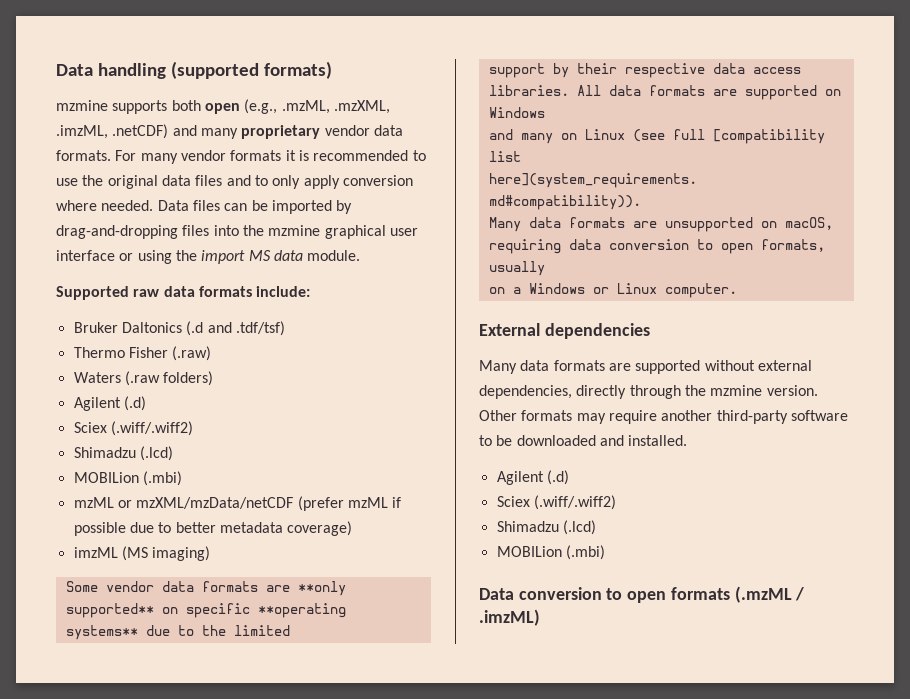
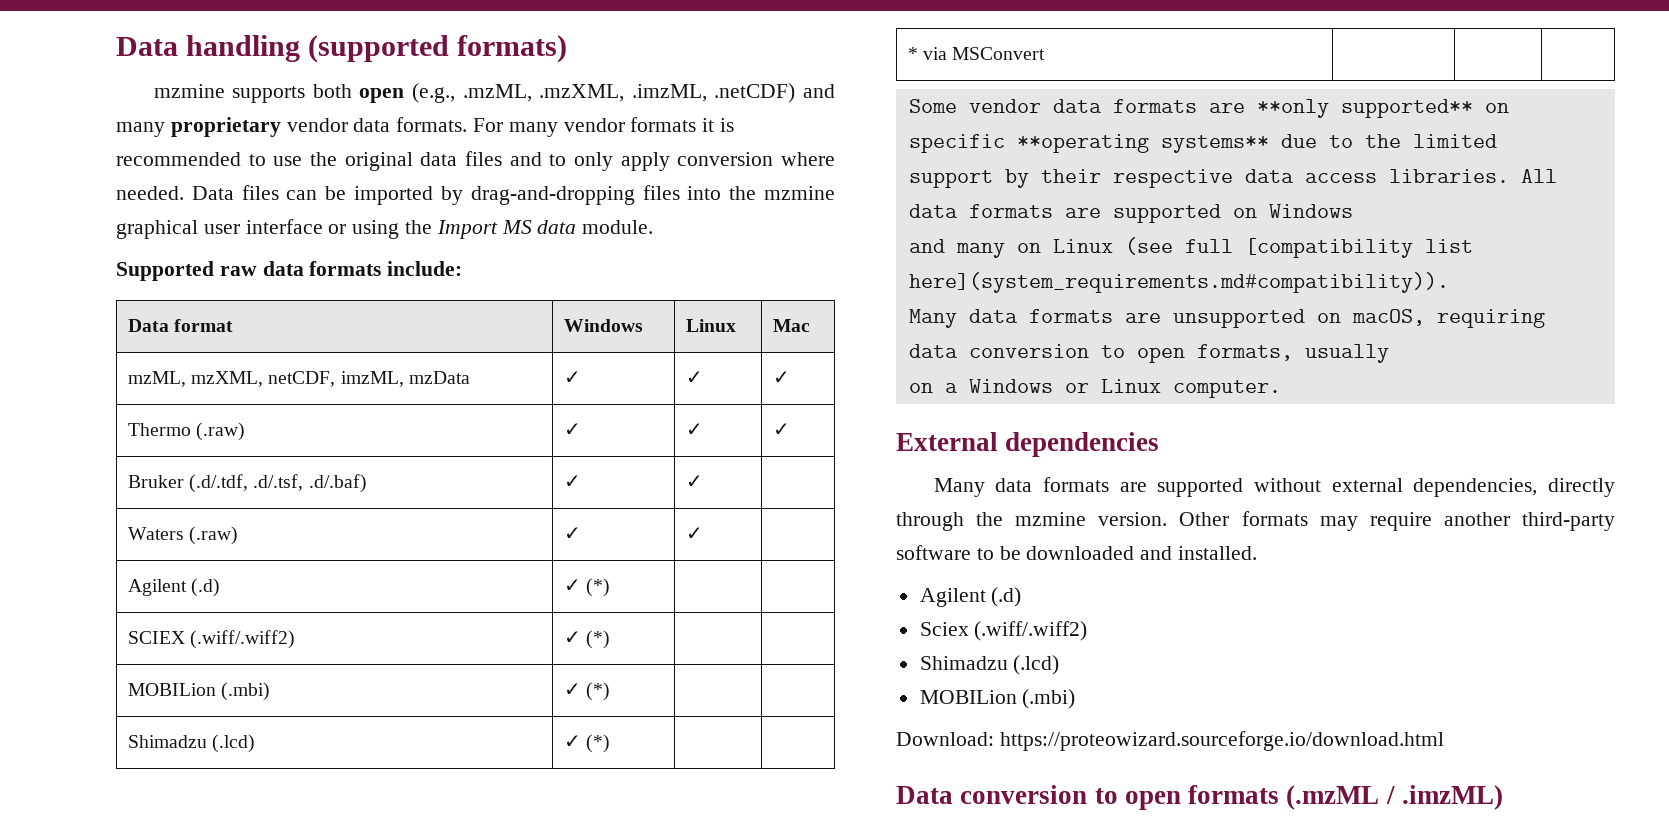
- Data files can be imported by drag-and-dropping files into the mzmine graphical user interface or using the import MS data module.
+ Data files can be imported by drag-and-dropping files into the mzmine graphical user interface or using the Import MS data module.
- Bruker Daltonics (.d and .tdf/tsf)
- Thermo Fisher (.raw)
- Waters (.raw folders)
- Agilent (.d)
- Sciex (.wiff/.wiff2)
- Shimadzu (.lcd)
- MOBILion (.mbi)
- mzML or mzXML/mzData/netCDF (prefer mzML if possible due to better metadata coverage)
- imzML (MS imaging)
+ Data format | Windows | Linux | Mac
+ mzML, mzXML, netCDF, imzML, mzData | ✓ | ✓ | ✓
+ Thermo (.raw) | ✓ | ✓ | ✓
+ Bruker (.d/.tdf, .d/.tsf, .d/.baf) | ✓ | ✓ |
+ Waters (.raw) | ✓ | ✓ |
+ Agilent (.d) | ✓ (*) | |
+ SCIEX (.wiff/.wiff2) | ✓ (*) | |
+ MOBILion (.mbi) | ✓ (*) | |
+ Shimadzu (.lcd) | ✓ (*) | |
+ * via MSConvert | | |
+ Download: https://proteowizard.sourceforge.io/download.html

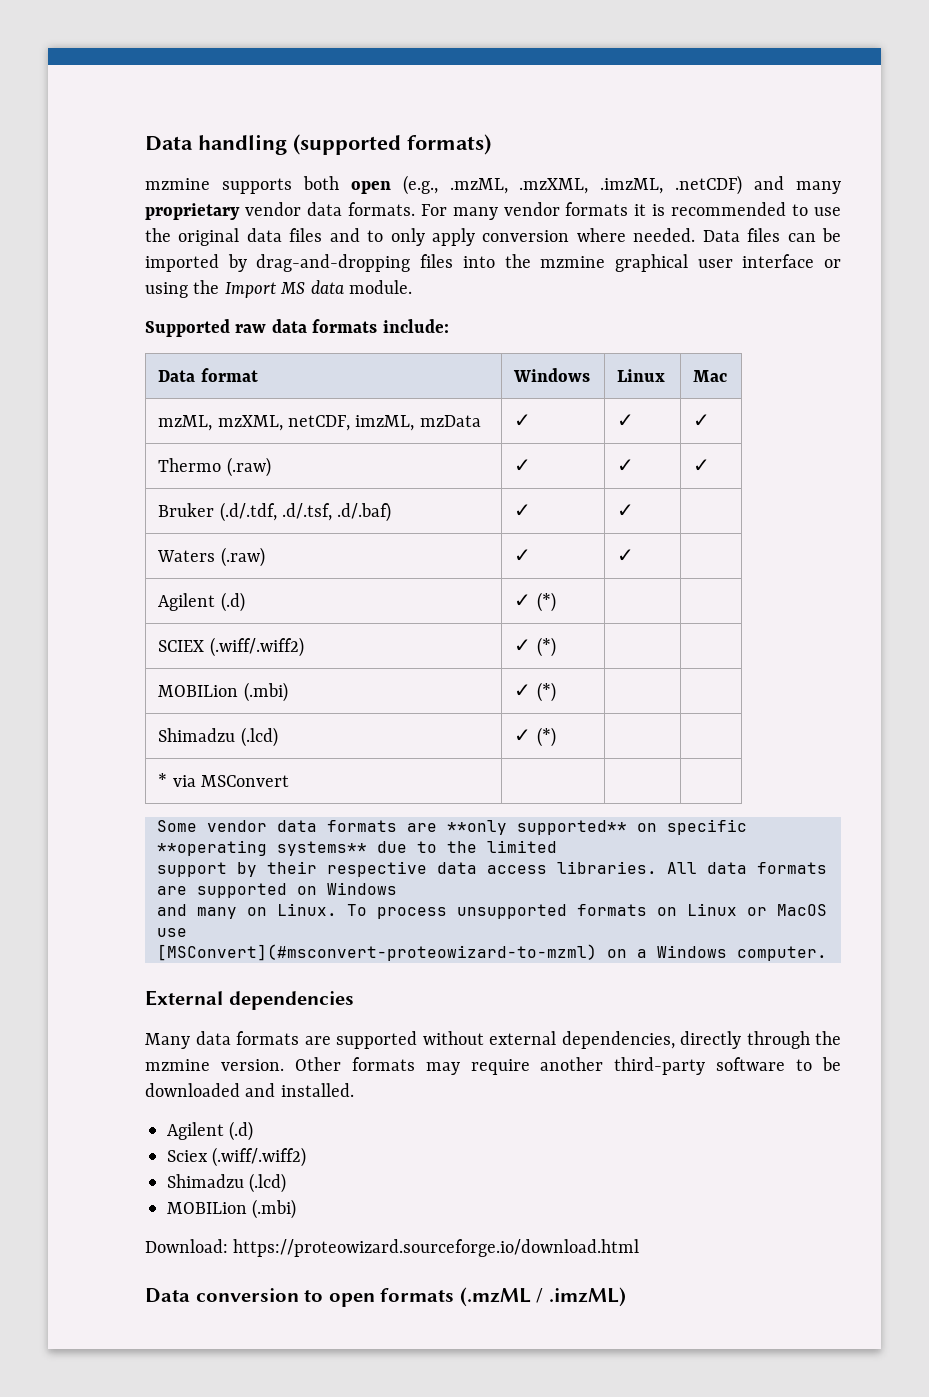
- and many on Linux (see full [compatibility list here](system_requirements.md#compatibility)).
- Many data formats are unsupported on macOS, requiring data conversion to open formats, usually
- on a Windows or Linux computer.
+ and many on Linux. To process unsupported formats on Linux or MacOS use
+ [MSConvert](#msconvert-proteowizard-to-mzml) on a Windows computer.

